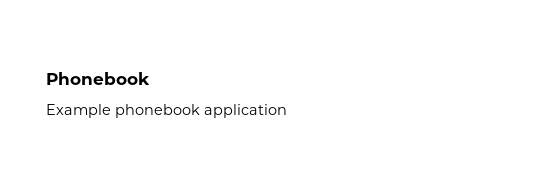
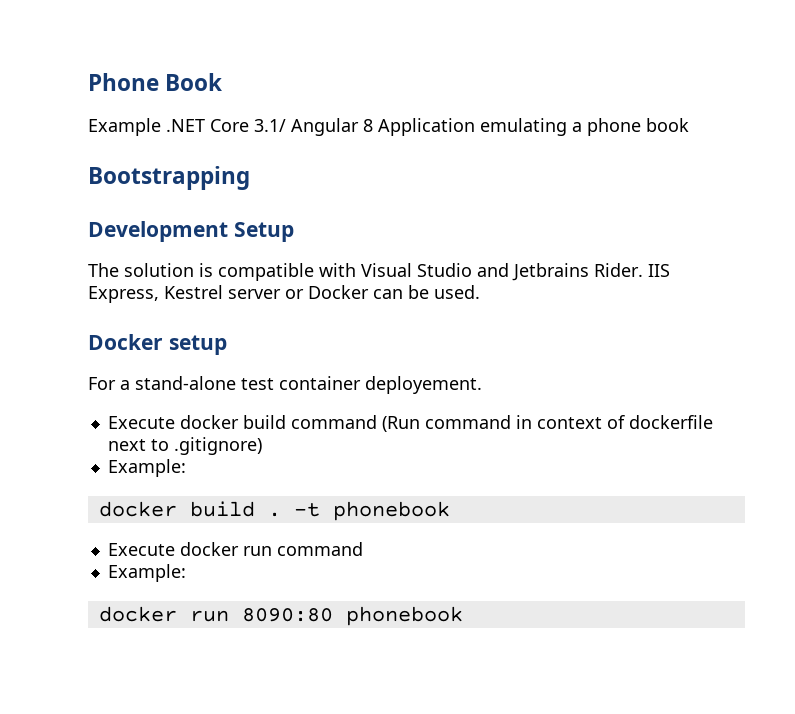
- Phonebook
+ Phone Book
- Example phonebook application
+ Example .NET Core 3.1/ Angular 8 Application emulating a phone book
+ Bootstrapping
+ Development Setup
+ The solution is compatible with Visual Studio and Jetbrains Rider. IIS Express, Kestrel server or Docker can be used.
+ Docker setup
+ For a stand-alone test container deployement.
+ Execute docker build command (Run command in context of dockerfile next to .gitignore)
+ Example:
+ docker build . -t phonebook
+ Execute docker run command
+ Example:
+ docker run 8090:80 phonebook

